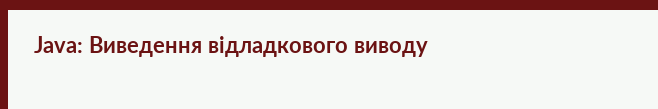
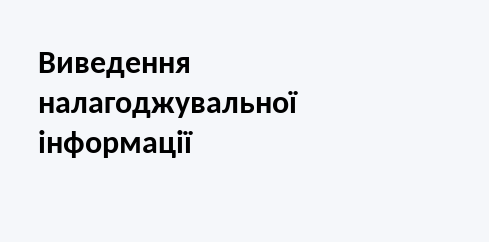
- Java: Виведення відладкового виводу
+ Виведення налагоджувальної інформації

